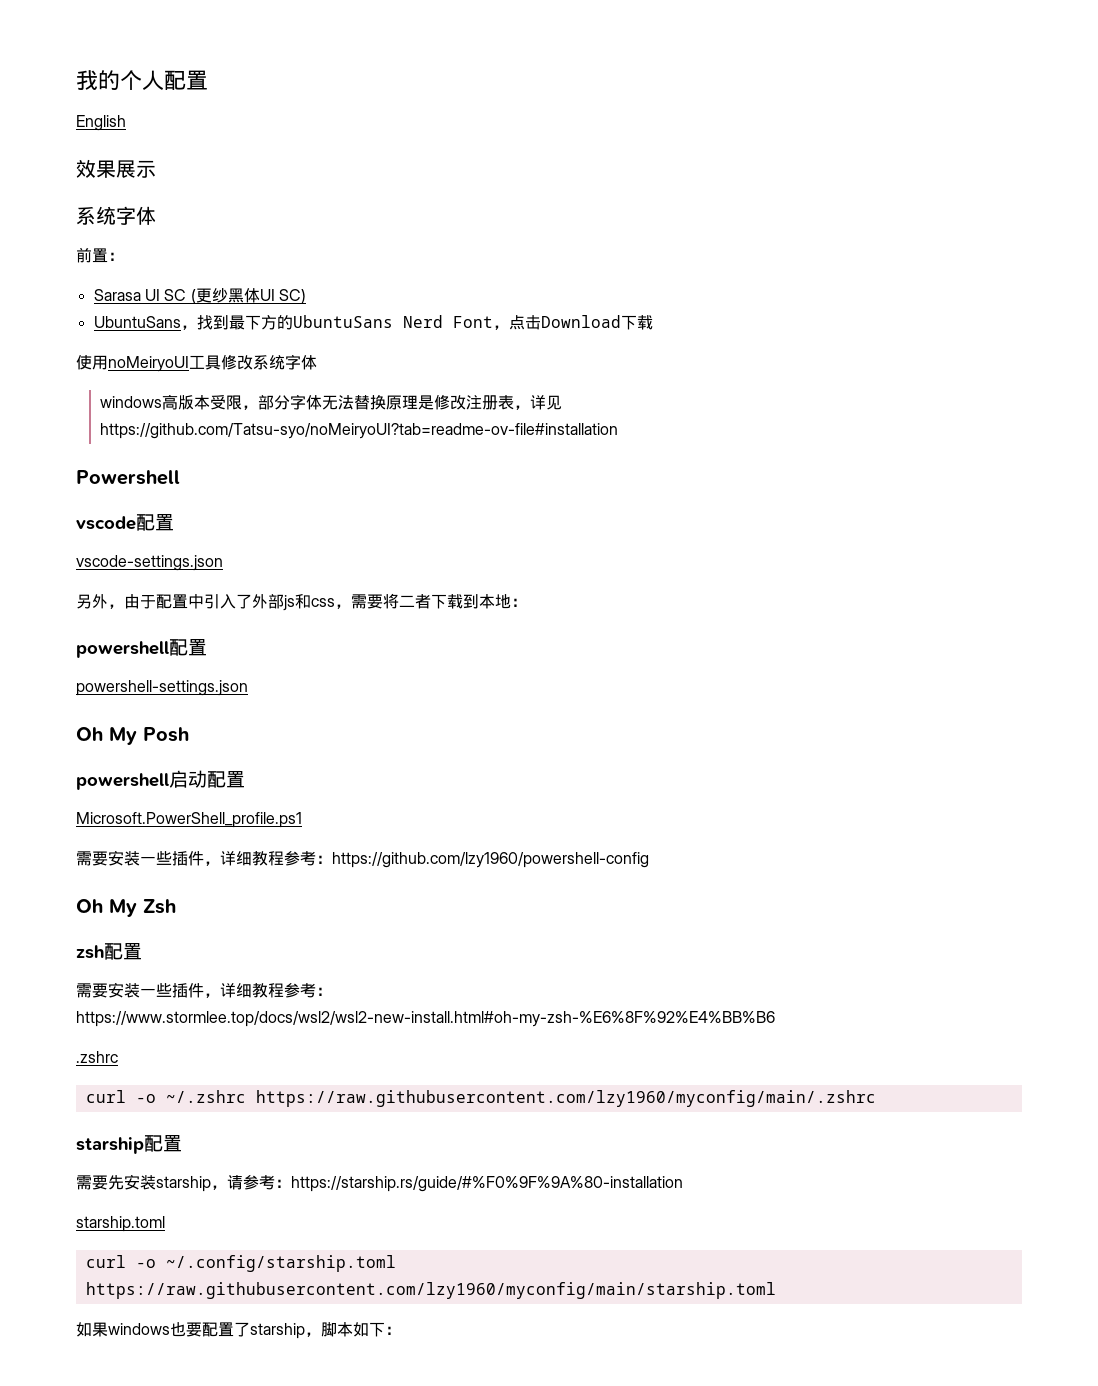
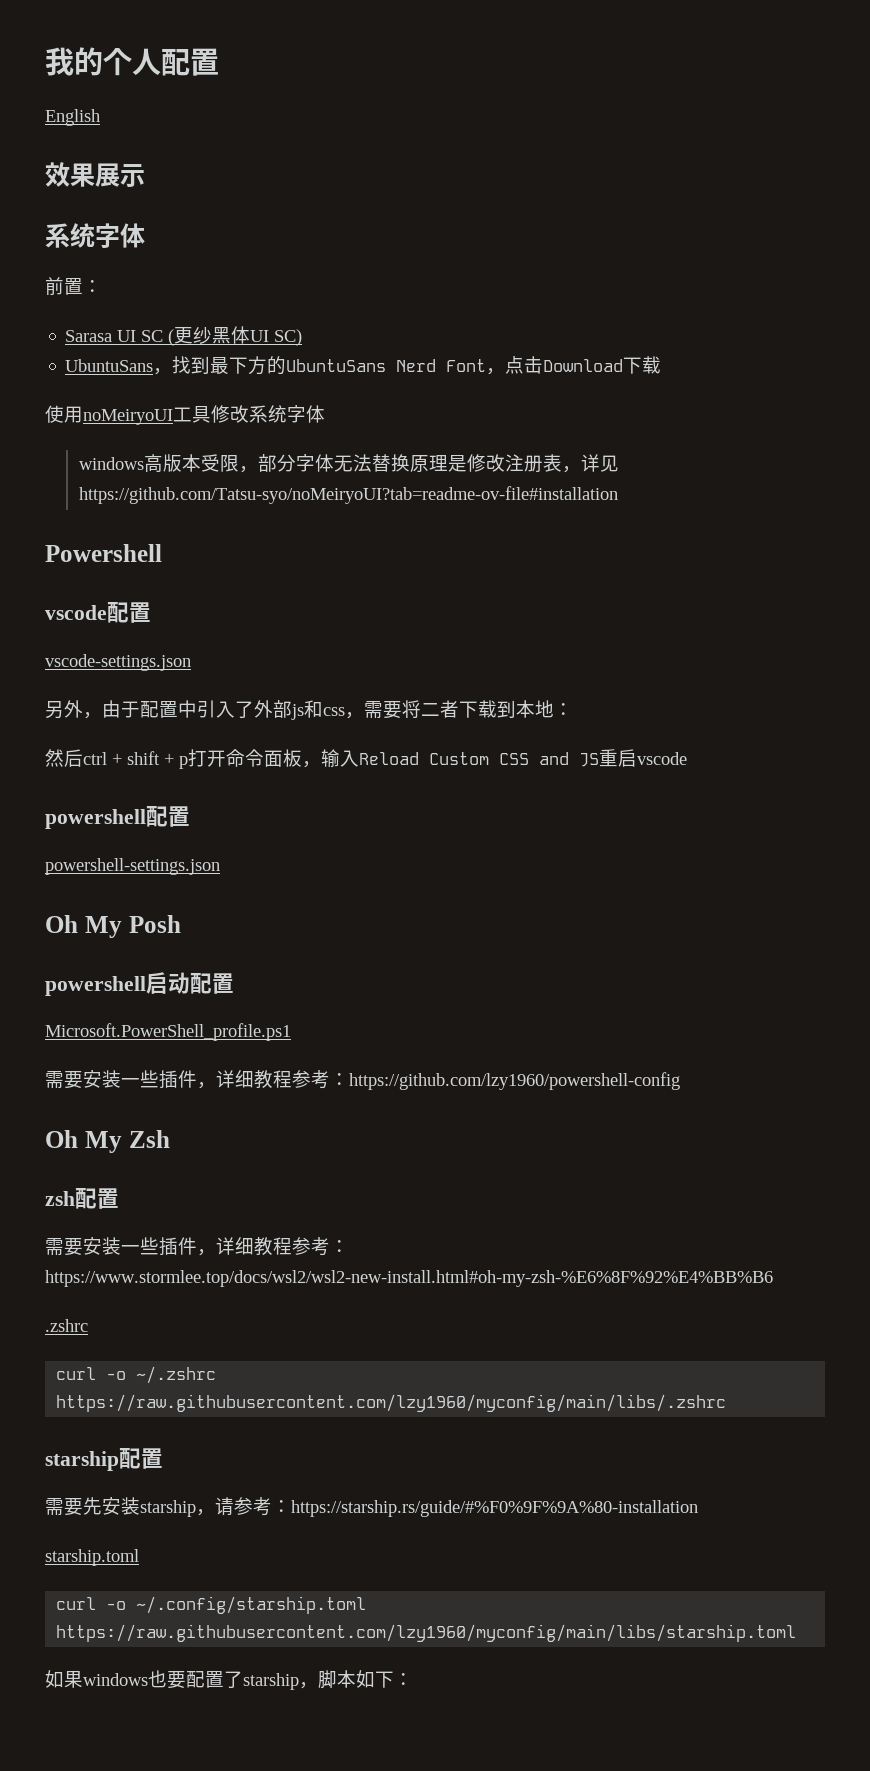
+ 然后ctrl + shift + p打开命令面板，输入Reload Custom CSS and JS重启vscode
- curl -o ~/.zshrc https://raw.githubusercontent.com/lzy1960/myconfig/main/.zshrc
+ curl -o ~/.zshrc https://raw.githubusercontent.com/lzy1960/myconfig/main/libs/.zshrc
- curl -o ~/.config/starship.toml https://raw.githubusercontent.com/lzy1960/myconfig/main/starship.toml
+ curl -o ~/.config/starship.toml https://raw.githubusercontent.com/lzy1960/myconfig/main/libs/starship.toml

